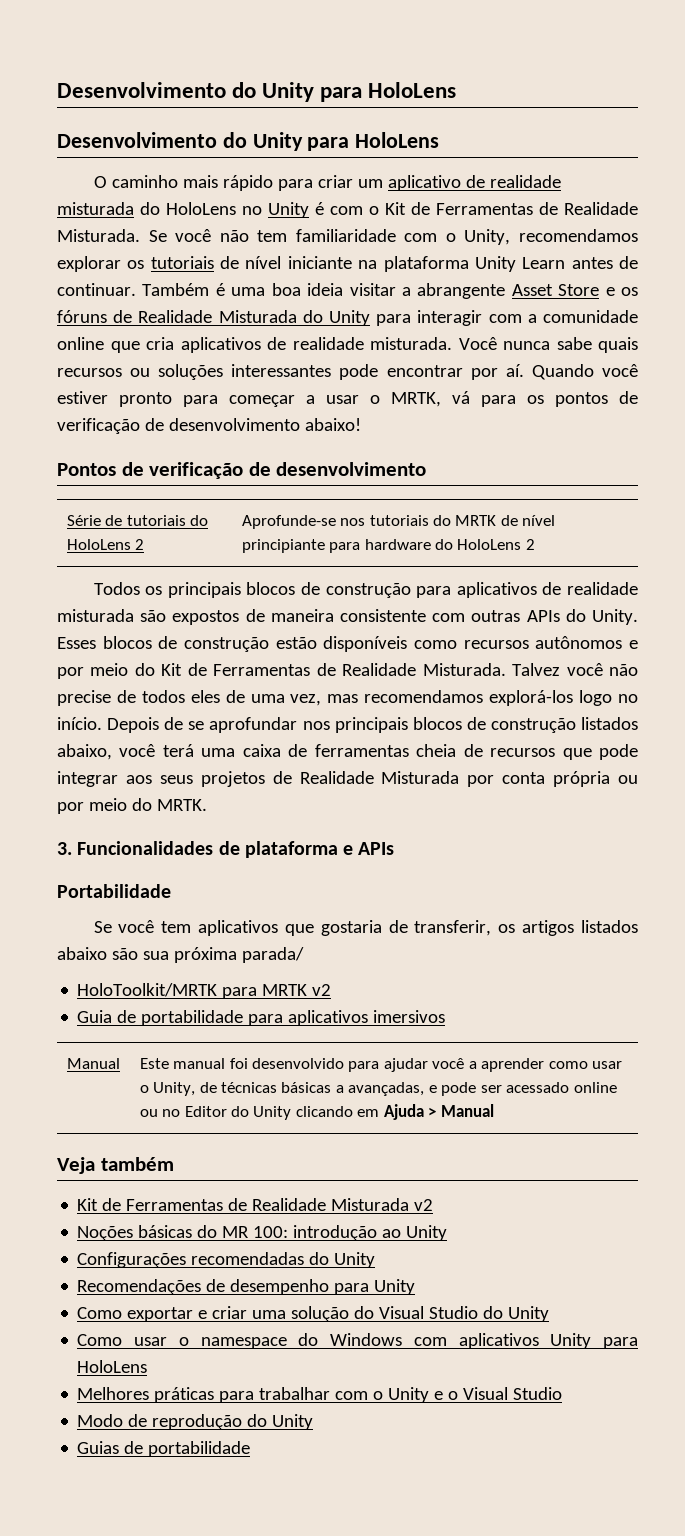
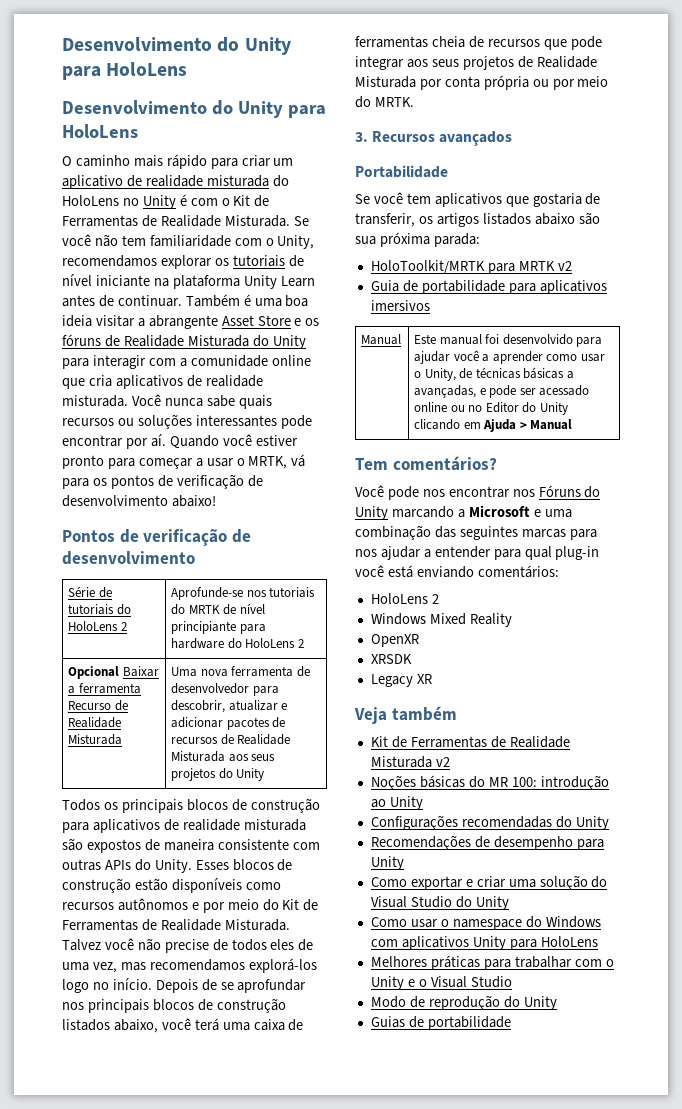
+ Opcional Baixar a ferramenta Recurso de Realidade Misturada | Uma nova ferramenta de desenvolvedor para descobrir, atualizar e adicionar pacotes de recursos de Realidade Misturada aos seus projetos do Unity
- 3. Funcionalidades de plataforma e APIs
+ 3. Recursos avançados
- Se você tem aplicativos que gostaria de transferir, os artigos listados abaixo são sua próxima parada/
+ Se você tem aplicativos que gostaria de transferir, os artigos listados abaixo são sua próxima parada:
+ Tem comentários?
+ Você pode nos encontrar nos Fóruns do Unity marcando a Microsoft e uma combinação das seguintes marcas para nos ajudar a entender para qual plug-in você está enviando comentários:
+ HoloLens 2
+ Windows Mixed Reality
+ OpenXR
+ XRSDK
+ Legacy XR

